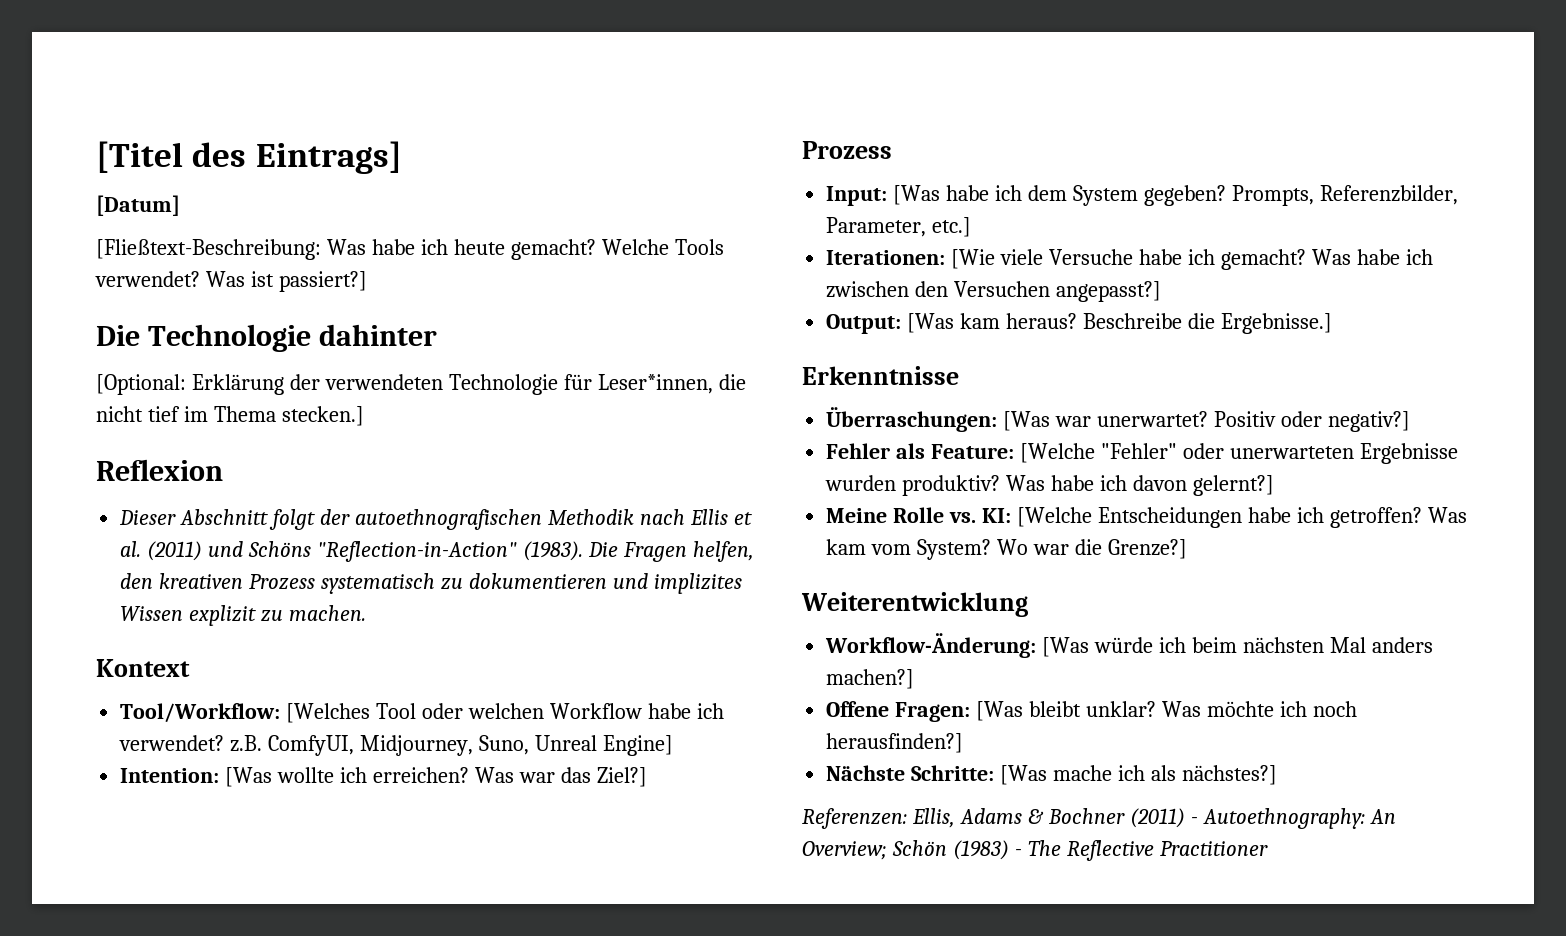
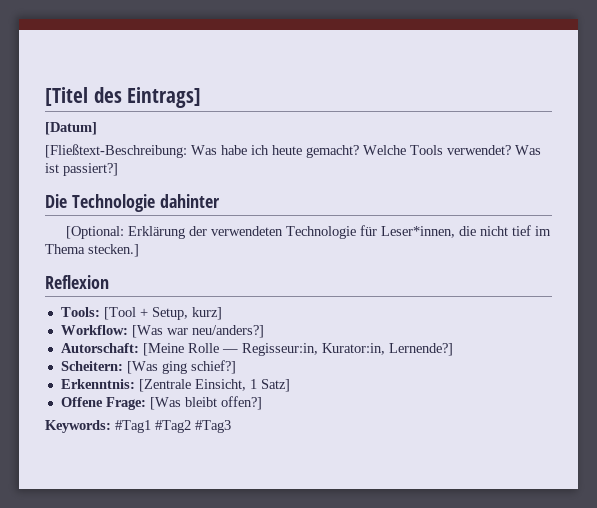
- Dieser Abschnitt folgt der autoethnografischen Methodik nach Ellis et al. (2011) und Schöns "Reflection-in-Action" (1983). Die Fragen helfen, den kreativen Prozess systematisch zu dokumentieren und implizites Wissen explizit zu machen.
- Kontext
- Tool/Workflow: [Welches Tool oder welchen Workflow habe ich verwendet? z.B. ComfyUI, Midjourney, Suno, Unreal Engine]
- Intention: [Was wollte ich erreichen? Was war das Ziel?]
- Prozess
- Input: [Was habe ich dem System gegeben? Prompts, Referenzbilder, Parameter, etc.]
- Iterationen: [Wie viele Versuche habe ich gemacht? Was habe ich zwischen den Versuchen angepasst?]
- Output: [Was kam heraus? Beschreibe die Ergebnisse.]
- Erkenntnisse
- Überraschungen: [Was war unerwartet? Positiv oder negativ?]
- Fehler als Feature: [Welche "Fehler" oder unerwarteten Ergebnisse wurden produktiv? Was habe ich davon gelernt?]
- Meine Rolle vs. KI: [Welche Entscheidungen habe ich getroffen? Was kam vom System? Wo war die Grenze?]
- Weiterentwicklung
- Workflow-Änderung: [Was würde ich beim nächsten Mal anders machen?]
+ Tools: [Tool + Setup, kurz]
+ Workflow: [Was war neu/anders?]
+ Autorschaft: [Meine Rolle — Regisseur:in, Kurator:in, Lernende?]
+ Scheitern: [Was ging schief?]
+ Erkenntnis: [Zentrale Einsicht, 1 Satz]
- Offene Fragen: [Was bleibt unklar? Was möchte ich noch herausfinden?]
- Nächste Schritte: [Was mache ich als nächstes?]
- Referenzen: Ellis, Adams & Bochner (2011) - Autoethnography: An Overview; Schön (1983) - The Reflective Practitioner
+ Offene Frage: [Was bleibt offen?]
+ Keywords: #Tag1 #Tag2 #Tag3

